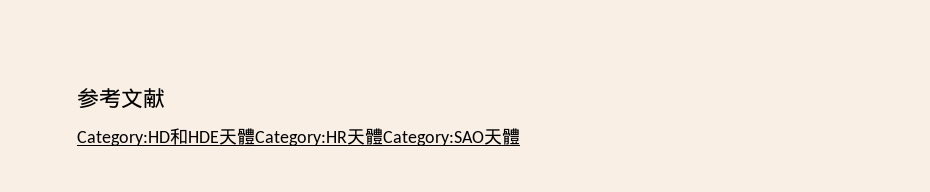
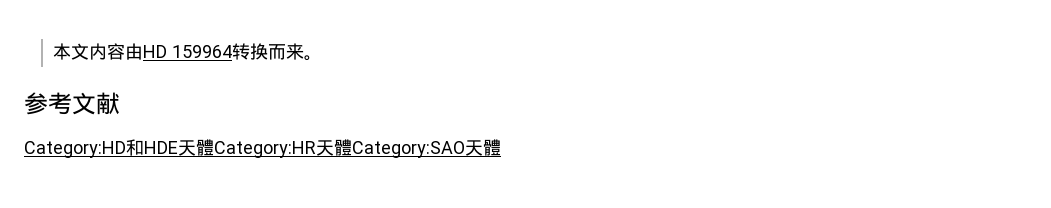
+ 本文内容由HD 159964转换而来。

